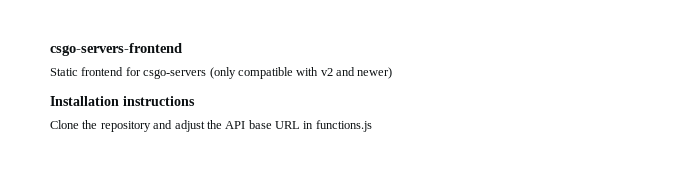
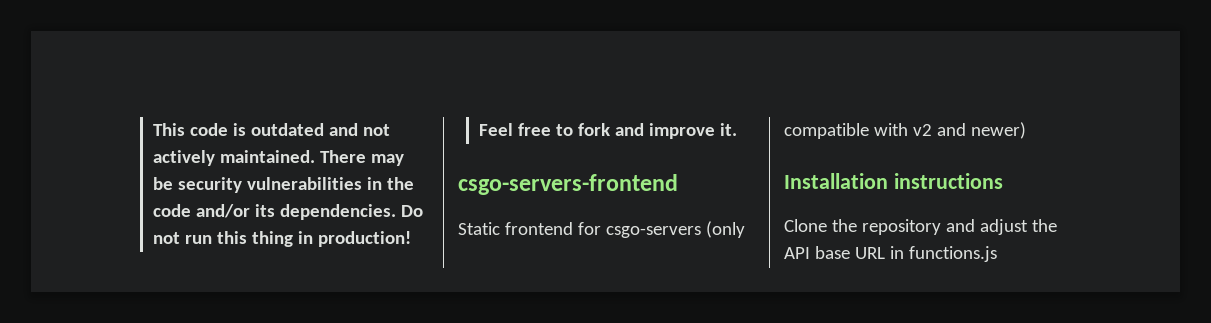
+ This code is outdated and not actively maintained. There may be security vulnerabilities in the code and/or its dependencies. Do not run this thing in production! Feel free to fork and improve it.

